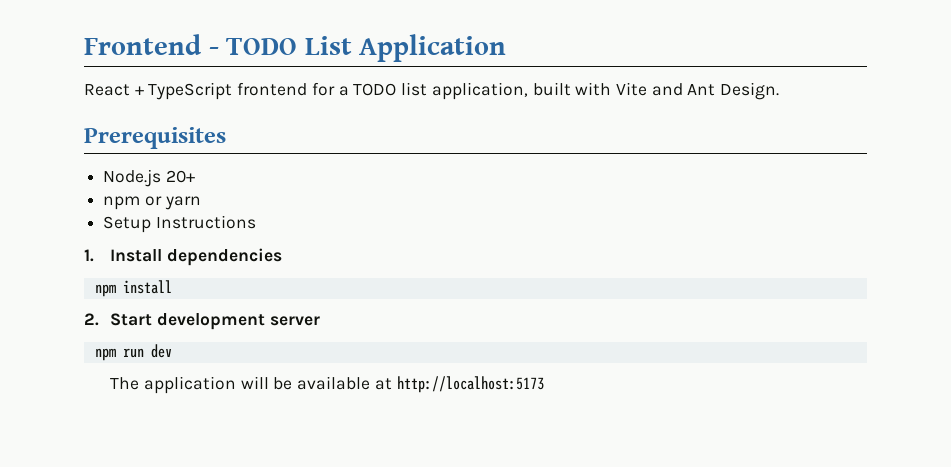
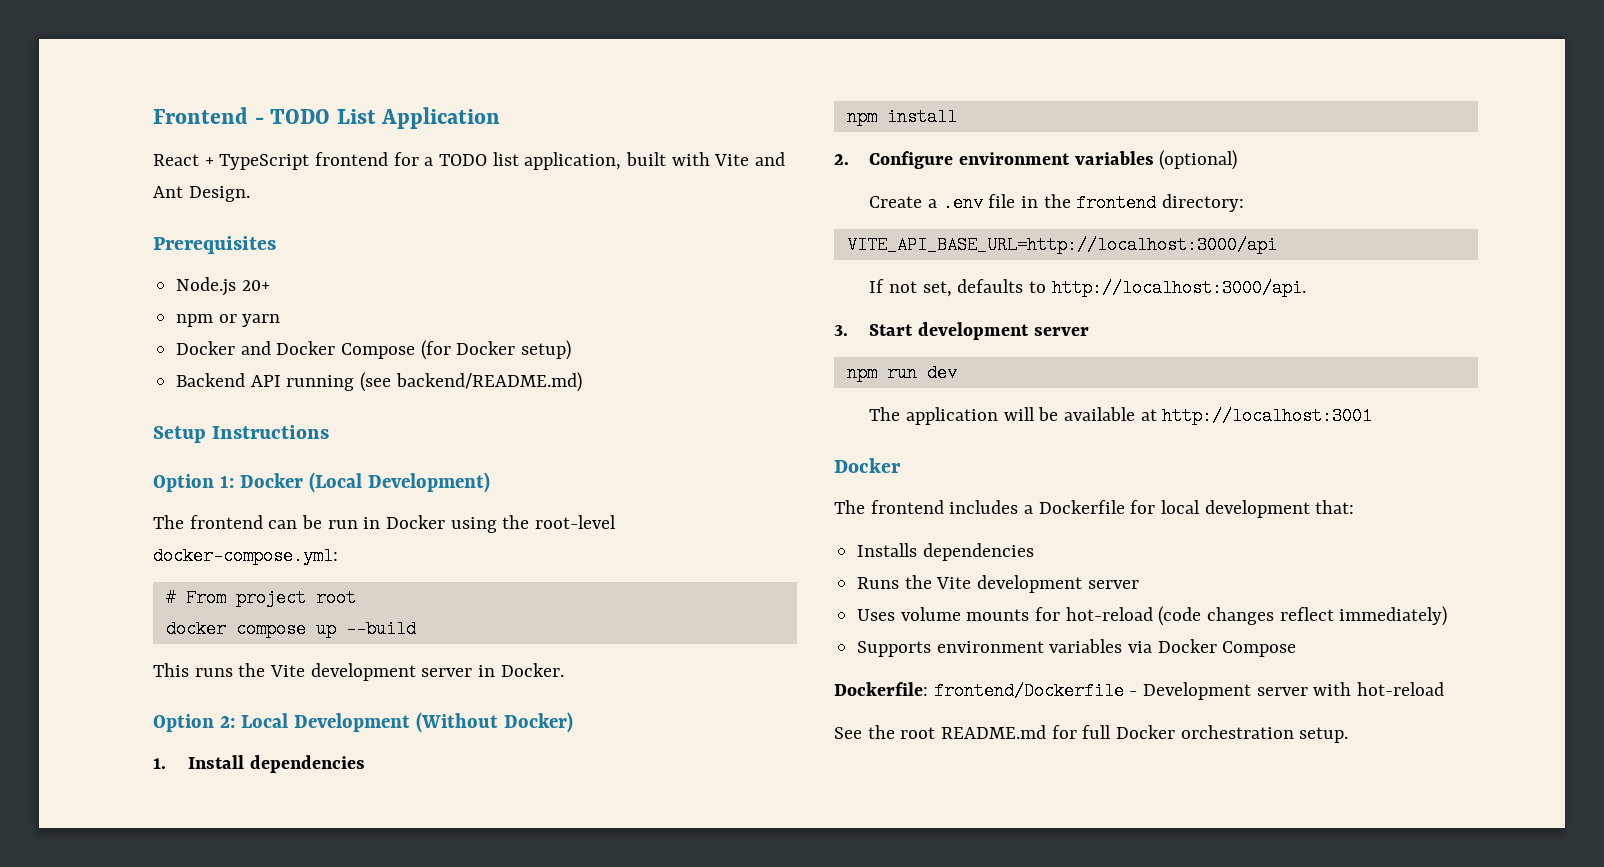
+ Docker and Docker Compose (for Docker setup)
+ Backend API running (see backend/README.md)
  Setup Instructions
+ Option 1: Docker (Local Development)
+ The frontend can be run in Docker using the root-level docker-compose.yml:
+ # From project root
+ docker compose up --build
+ This runs the Vite development server in Docker.
+ Option 2: Local Development (Without Docker)
- 2. Start development server
+ 2. Configure environment variables (optional)
+ Create a .env file in the frontend directory:
+ VITE_API_BASE_URL=http://localhost:3000/api
+ If not set, defaults to http://localhost:3000/api.
+ 3. Start development server
- The application will be available at http://localhost:5173
+ The application will be available at http://localhost:3001
+ Docker
+ The frontend includes a Dockerfile for local development that:
+ Installs dependencies
+ Runs the Vite development server
+ Uses volume mounts for hot-reload (code changes reflect immediately)
+ Supports environment variables via Docker Compose
+ Dockerfile: frontend/Dockerfile - Development server with hot-reload
+ See the root README.md for full Docker orchestration setup.

